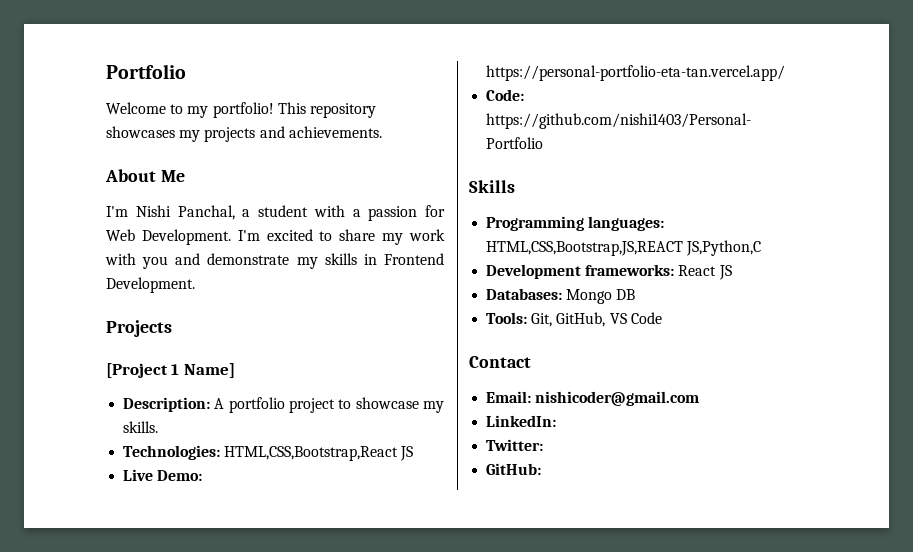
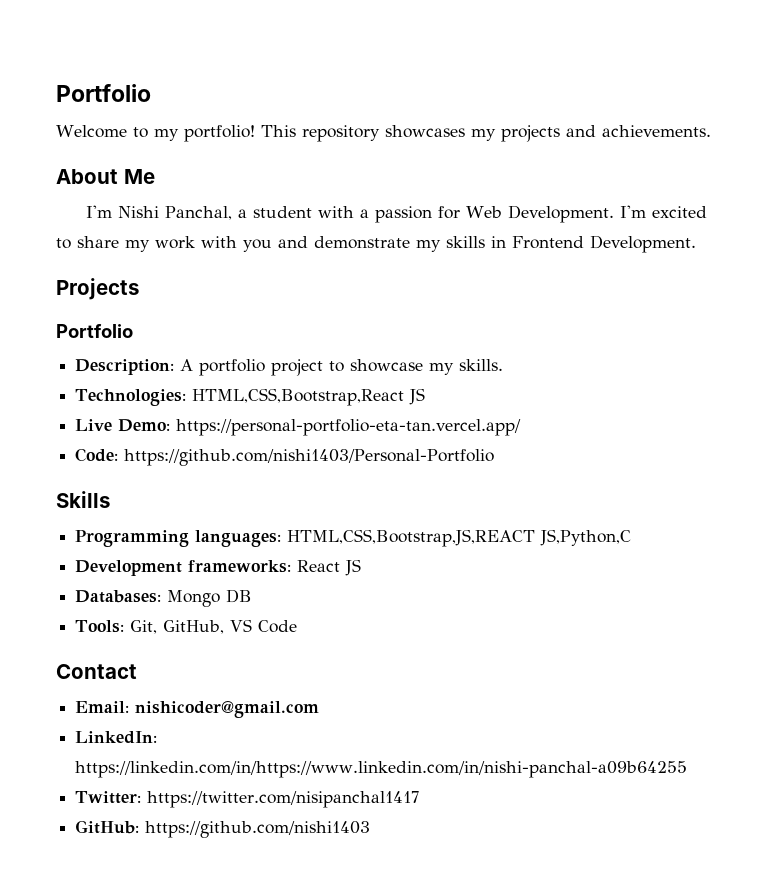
  Projects
- [Project 1 Name]
+ Portfolio
- LinkedIn:
+ LinkedIn: https://linkedin.com/in/https://www.linkedin.com/in/nishi-panchal-a09b64255
- Twitter:
+ Twitter: https://twitter.com/nisipanchal1417
- GitHub:
+ GitHub: https://github.com/nishi1403

